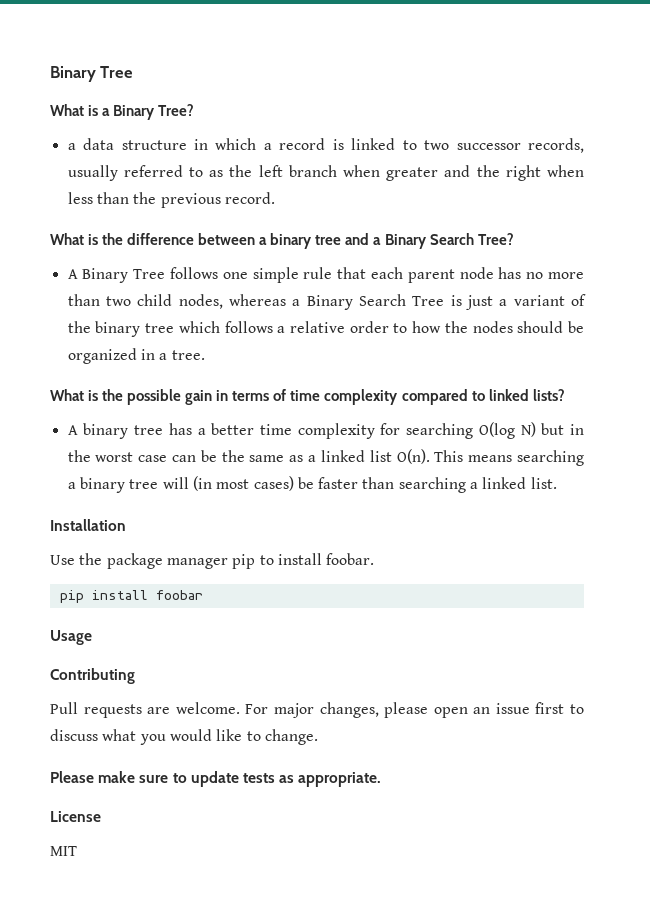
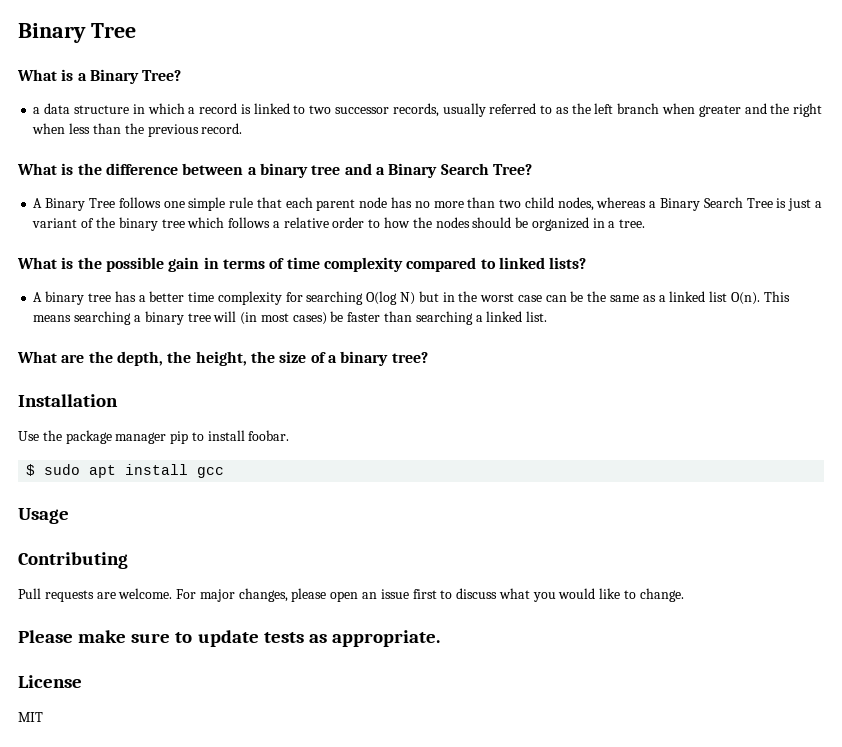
+ What are the depth, the height, the size of a binary tree?
- pip install foobar
+ $ sudo apt install gcc

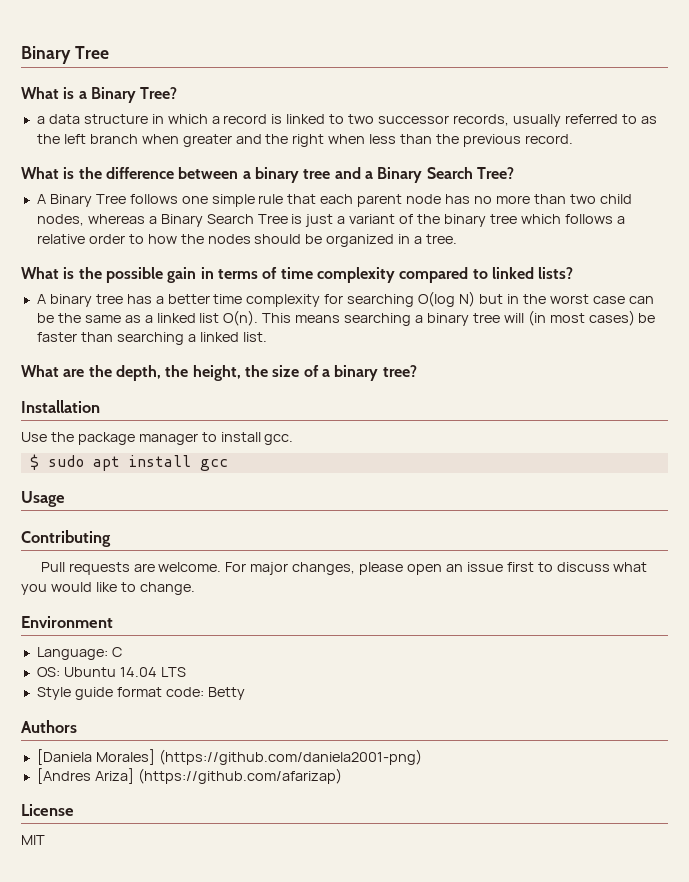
- Use the package manager pip to install foobar.
+ Use the package manager to install gcc.
- Please make sure to update tests as appropriate.
+ Environment
+ Language: C
+ OS: Ubuntu 14.04 LTS
+ Style guide format code: Betty
+ Authors
+ [Daniela Morales] (https://github.com/daniela2001-png)
+ [Andres Ariza] (https://github.com/afarizap)

